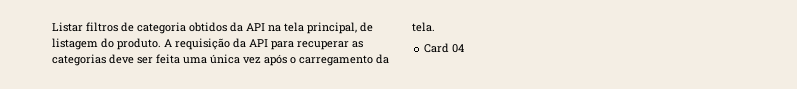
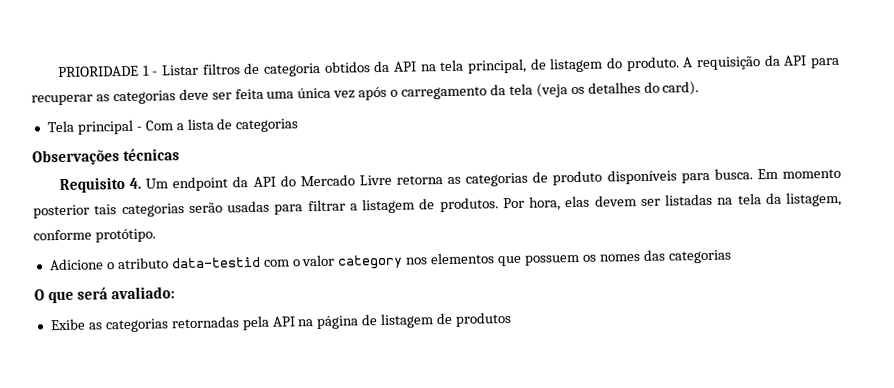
- Listar filtros de categoria obtidos da API na tela principal, de listagem do produto.
+ PRIORIDADE 1 - Listar filtros de categoria obtidos da API na tela principal, de listagem do produto.
- A requisição da API para recuperar as categorias deve ser feita uma única vez após o carregamento da tela.
- Card 04
+ A requisição da API para recuperar as categorias deve ser feita uma única vez após o carregamento da tela (veja os detalhes do card).
+ Tela principal - Com a lista de categorias
+ Observações técnicas
+ Requisito 4. Um endpoint da API do Mercado Livre retorna as categorias de produto disponíveis para busca. Em momento posterior tais categorias serão usadas para filtrar a listagem de produtos. Por hora, elas devem ser listadas na tela da listagem, conforme protótipo.
+ Adicione o atributo data-testid com o valor category nos elementos que possuem os nomes das categorias
+ O que será avaliado:
+ Exibe as categorias retornadas pela API na página de listagem de produtos

